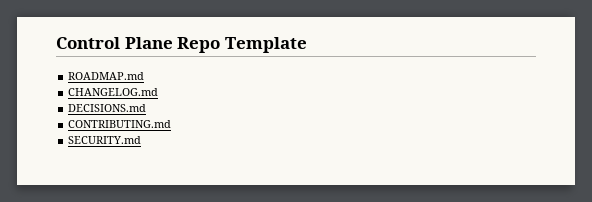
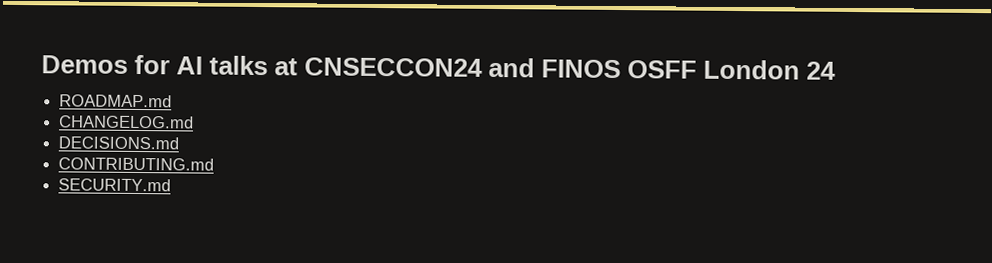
- Control Plane Repo Template
+ Demos for AI talks at CNSECCON24 and FINOS OSFF London 24

